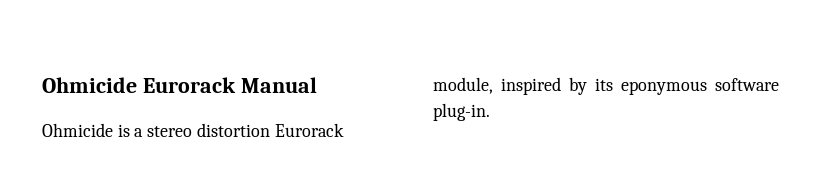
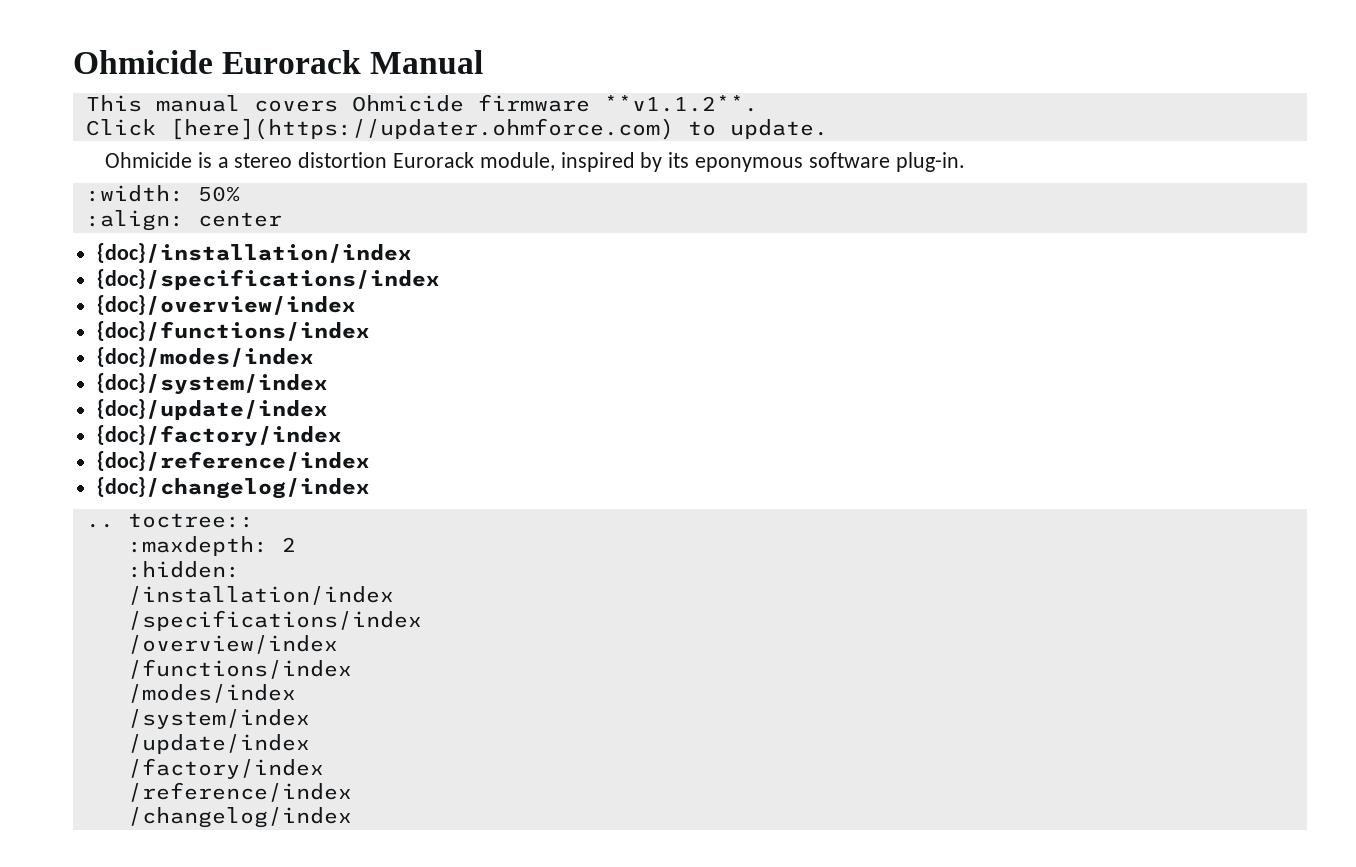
+ This manual covers Ohmicide firmware **v1.1.2**.
+ Click [here](https://updater.ohmforce.com) to update.
+ :width: 50%
+ :align: center
+ {doc}/installation/index
+ {doc}/specifications/index
+ {doc}/overview/index
+ {doc}/functions/index
+ {doc}/modes/index
+ {doc}/system/index
+ {doc}/update/index
+ {doc}/factory/index
+ {doc}/reference/index
+ {doc}/changelog/index
+ .. toctree::
+ :maxdepth: 2
+ :hidden:
+ /installation/index
+ /specifications/index
+ /overview/index
+ /functions/index
+ /modes/index
+ /system/index
+ /update/index
+ /factory/index
+ /reference/index
+ /changelog/index

